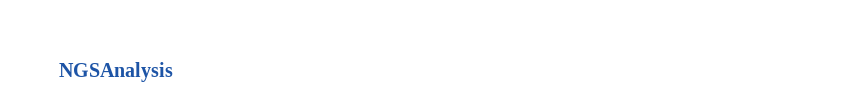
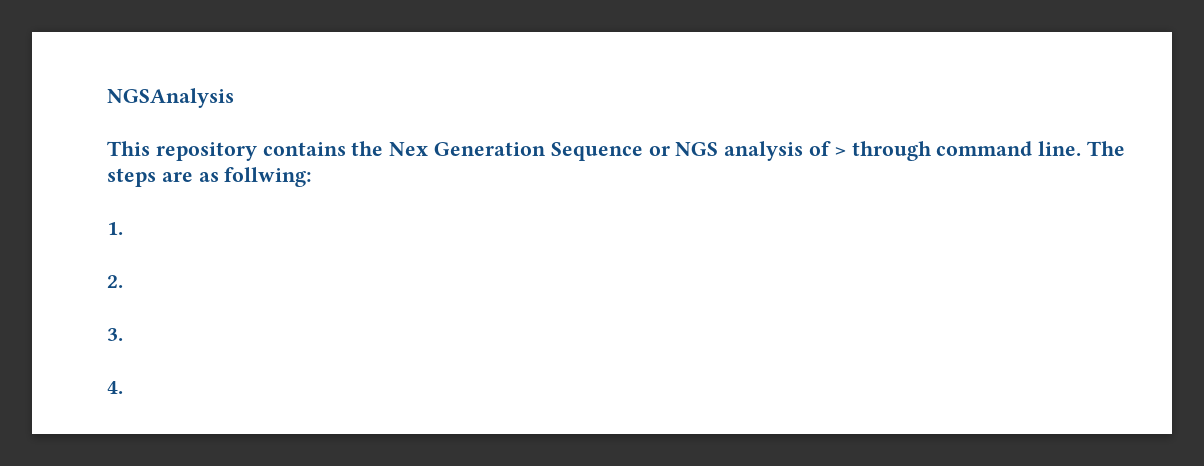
+ This repository contains the Nex Generation Sequence or NGS analysis of > through command line. The steps are as follwing:
+ 1.
+ 2.
+ 3.
+ 4.

